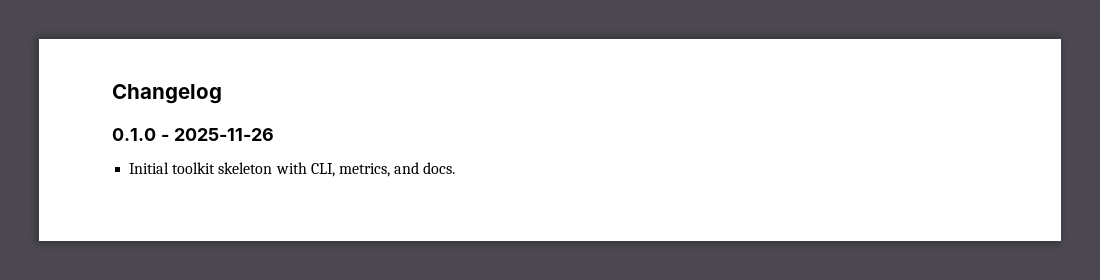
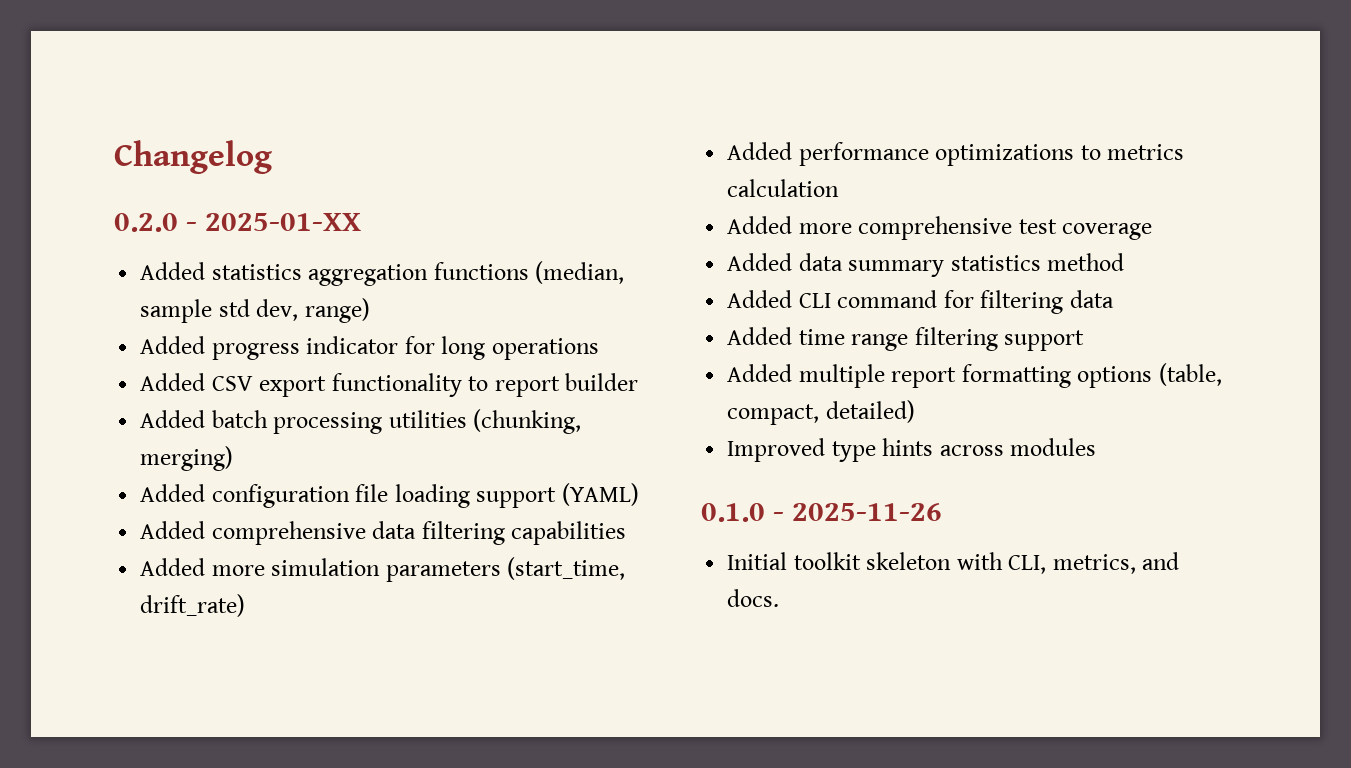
+ 0.2.0 - 2025-01-XX
+ Added statistics aggregation functions (median, sample std dev, range)
+ Added progress indicator for long operations
+ Added CSV export functionality to report builder
+ Added batch processing utilities (chunking, merging)
+ Added configuration file loading support (YAML)
+ Added comprehensive data filtering capabilities
+ Added more simulation parameters (start_time, drift_rate)
+ Added performance optimizations to metrics calculation
+ Added more comprehensive test coverage
+ Added data summary statistics method
+ Added CLI command for filtering data
+ Added time range filtering support
+ Added multiple report formatting options (table, compact, detailed)
+ Improved type hints across modules

